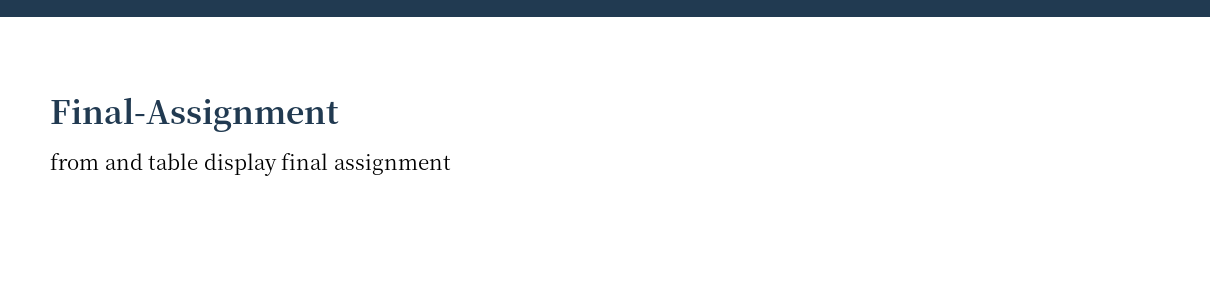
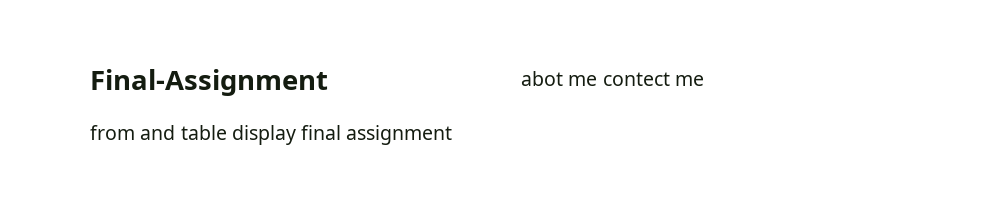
- from and table display final assignment
+ from and table display final assignment abot me contect me

